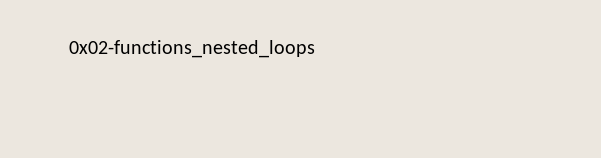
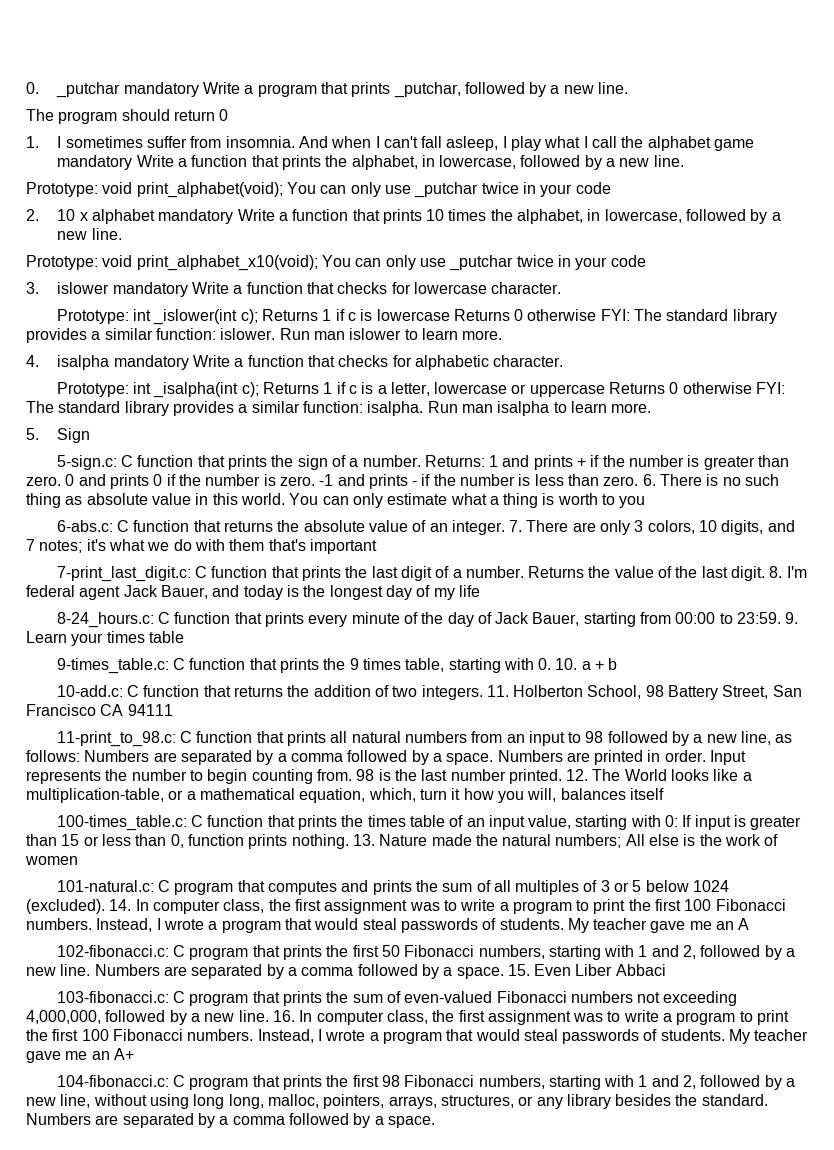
- 0x02-functions_nested_loops
+ 0. _putchar mandatory Write a program that prints _putchar, followed by a new line.
+ The program should return 0
+ 1. I sometimes suffer from insomnia. And when I can't fall asleep, I play what I call the alphabet game mandatory Write a function that prints the alphabet, in lowercase, followed by a new line.
+ Prototype: void print_alphabet(void); You can only use _putchar twice in your code
+ 2. 10 x alphabet mandatory Write a function that prints 10 times the alphabet, in lowercase, followed by a new line.
+ Prototype: void print_alphabet_x10(void); You can only use _putchar twice in your code
+ 3. islower mandatory Write a function that checks for lowercase character.
+ Prototype: int _islower(int c); Returns 1 if c is lowercase Returns 0 otherwise FYI: The standard library provides a similar function: islower. Run man islower to learn more.
+ 4. isalpha mandatory Write a function that checks for alphabetic character.
+ Prototype: int _isalpha(int c); Returns 1 if c is a letter, lowercase or uppercase Returns 0 otherwise FYI: The standard library provides a similar function: isalpha. Run man isalpha to learn more.
+ 5. Sign
+ 5-sign.c: C function that prints the sign of a number. Returns: 1 and prints + if the number is greater than zero. 0 and prints 0 if the number is zero. -1 and prints - if the number is less than zero. 6. There is no such thing as absolute value in this world. You can only estimate what a thing is worth to you
+ 6-abs.c: C function that returns the absolute value of an integer. 7. There are only 3 colors, 10 digits, and 7 notes; it's what we do with them that's important
+ 7-print_last_digit.c: C function that prints the last digit of a number. Returns the value of the last digit. 8. I'm federal agent Jack Bauer, and today is the longest day of my life
+ 8-24_hours.c: C function that prints every minute of the day of Jack Bauer, starting from 00:00 to 23:59. 9. Learn your times table
+ 9-times_table.c: C function that prints the 9 times table, starting with 0. 10. a + b
+ 10-add.c: C function that returns the addition of two integers. 11. Holberton School, 98 Battery Street, San Francisco CA 94111
+ 11-print_to_98.c: C function that prints all natural numbers from an input to 98 followed by a new line, as follows: Numbers are separated by a comma followed by a space. Numbers are printed in order. Input represents the number to begin counting from. 98 is the last number printed. 12. The World looks like a multiplication-table, or a mathematical equation, which, turn it how you will, balances itself
+ 100-times_table.c: C function that prints the times table of an input value, starting with 0: If input is greater than 15 or less than 0, function prints nothing. 13. Nature made the natural numbers; All else is the work of women
+ 101-natural.c: C program that computes and prints the sum of all multiples of 3 or 5 below 1024 (excluded). 14. In computer class, the first assignment was to write a program to print the first 100 Fibonacci numbers. Instead, I wrote a program that would steal passwords of students. My teacher gave me an A
+ 102-fibonacci.c: C program that prints the first 50 Fibonacci numbers, starting with 1 and 2, followed by a new line. Numbers are separated by a comma followed by a space. 15. Even Liber Abbaci
+ 103-fibonacci.c: C program that prints the sum of even-valued Fibonacci numbers not exceeding 4,000,000, followed by a new line. 16. In computer class, the first assignment was to write a program to print the first 100 Fibonacci numbers. Instead, I wrote a program that would steal passwords of students. My teacher gave me an A+
+ 104-fibonacci.c: C program that prints the first 98 Fibonacci numbers, starting with 1 and 2, followed by a new line, without using long long, malloc, pointers, arrays, structures, or any library besides the standard. Numbers are separated by a comma followed by a space.

